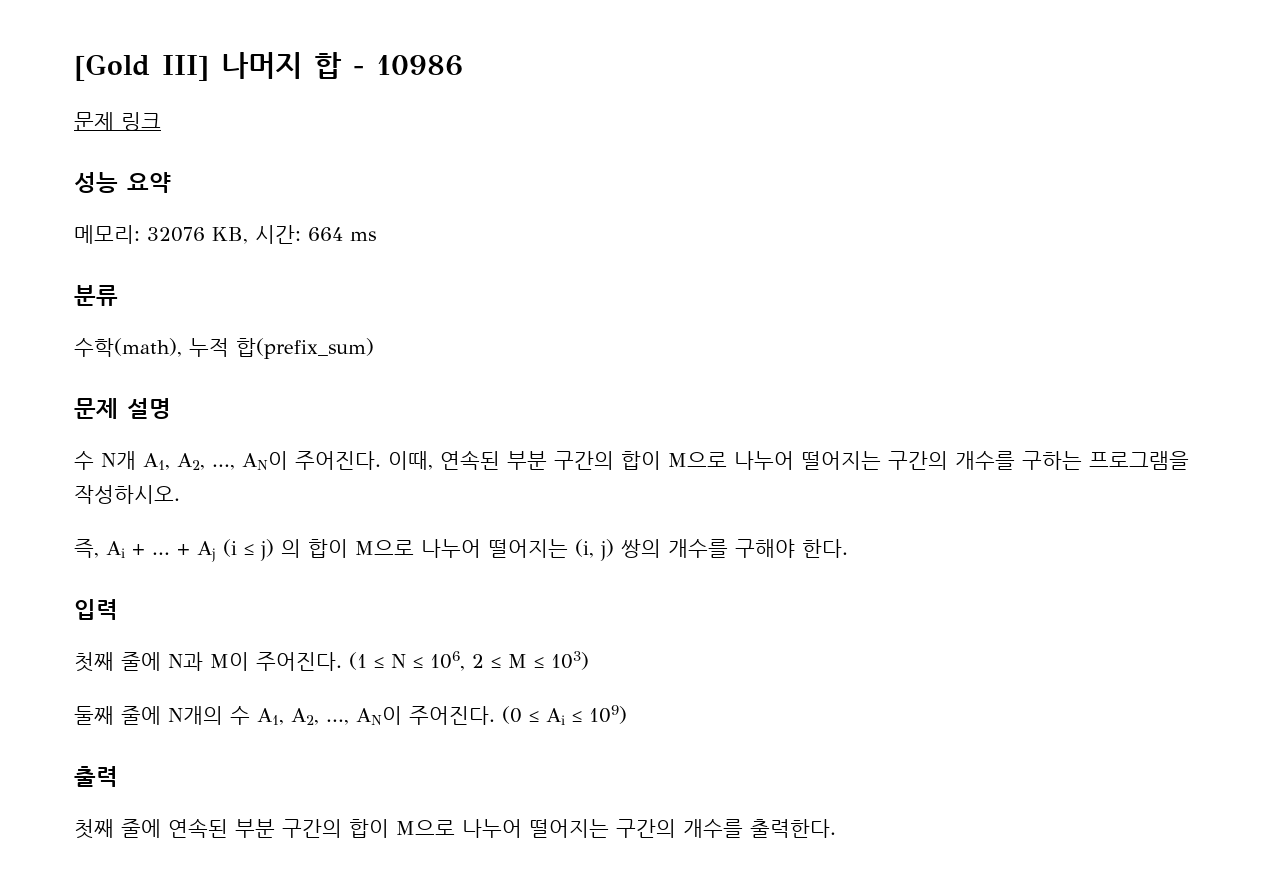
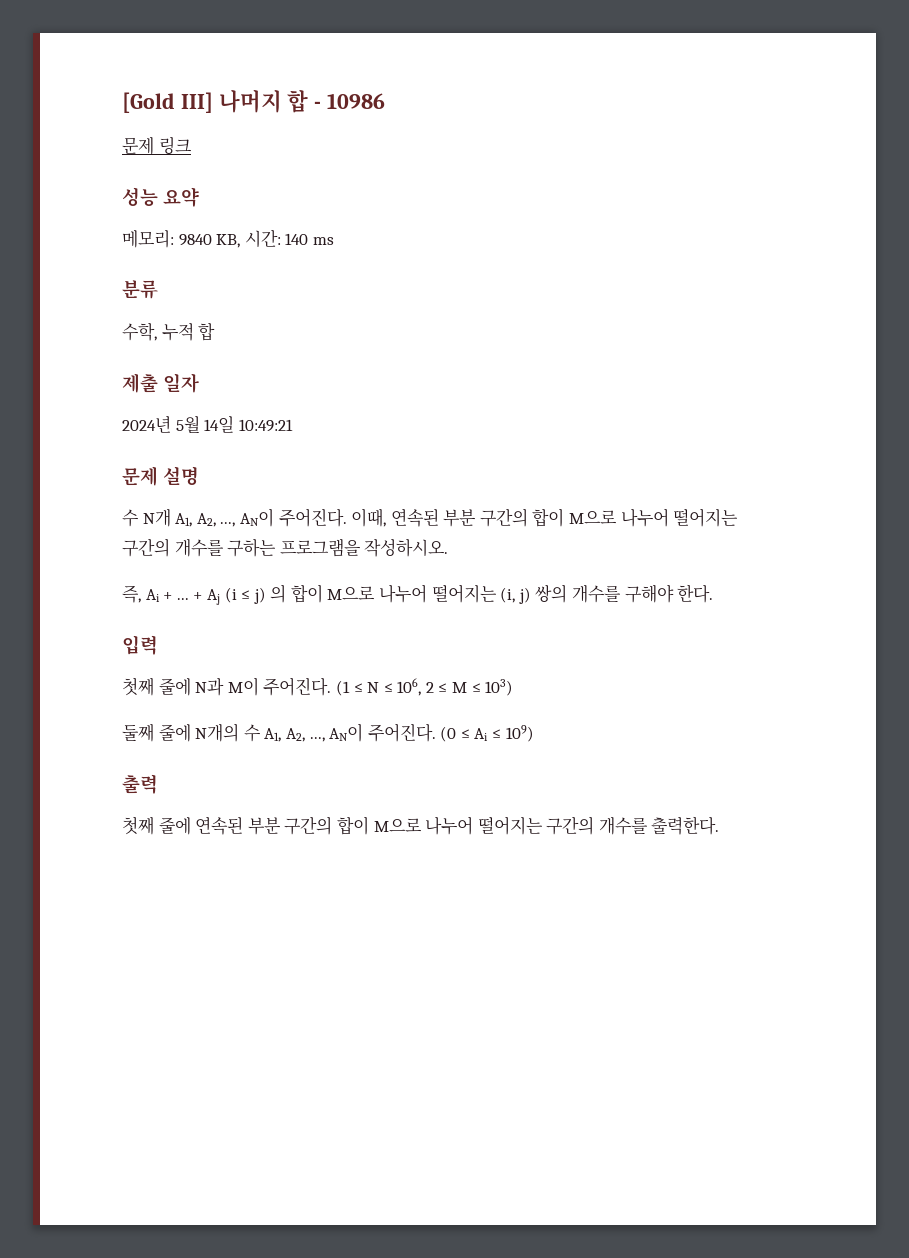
- 메모리: 32076 KB, 시간: 664 ms
+ 메모리: 9840 KB, 시간: 140 ms
- 수학(math), 누적 합(prefix_sum)
+ 수학, 누적 합
+ 제출 일자
+ 2024년 5월 14일 10:49:21

